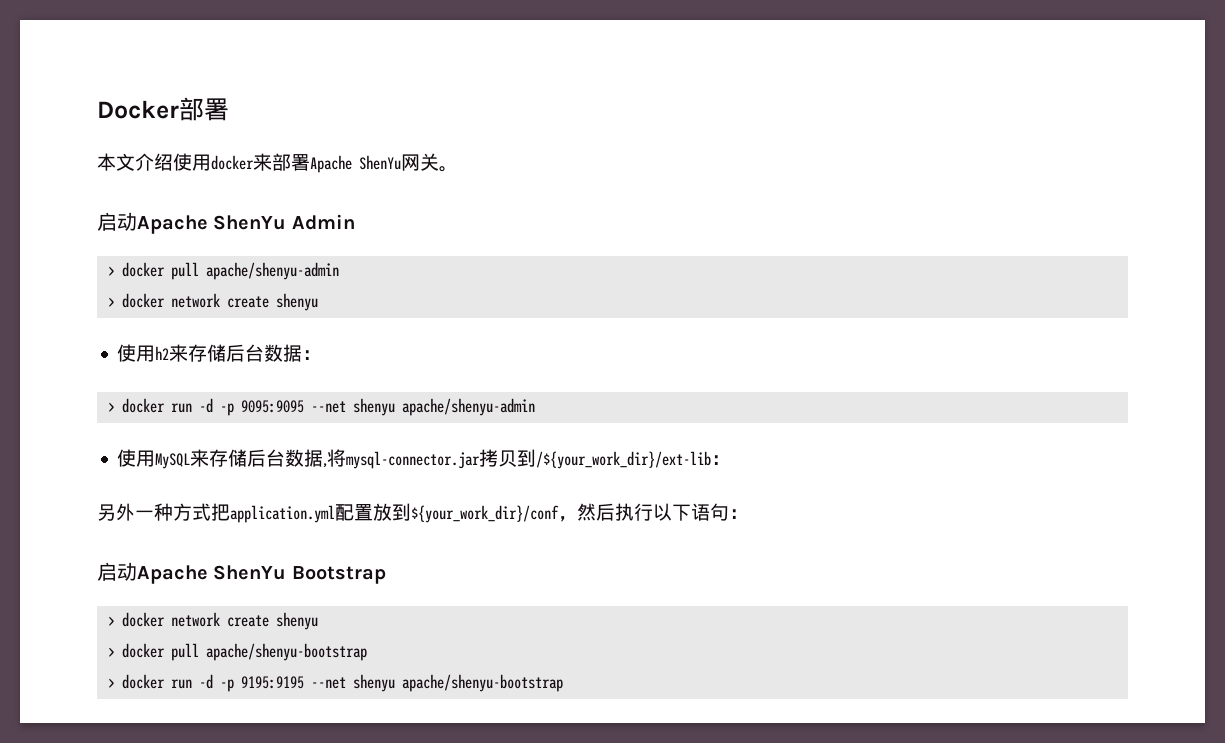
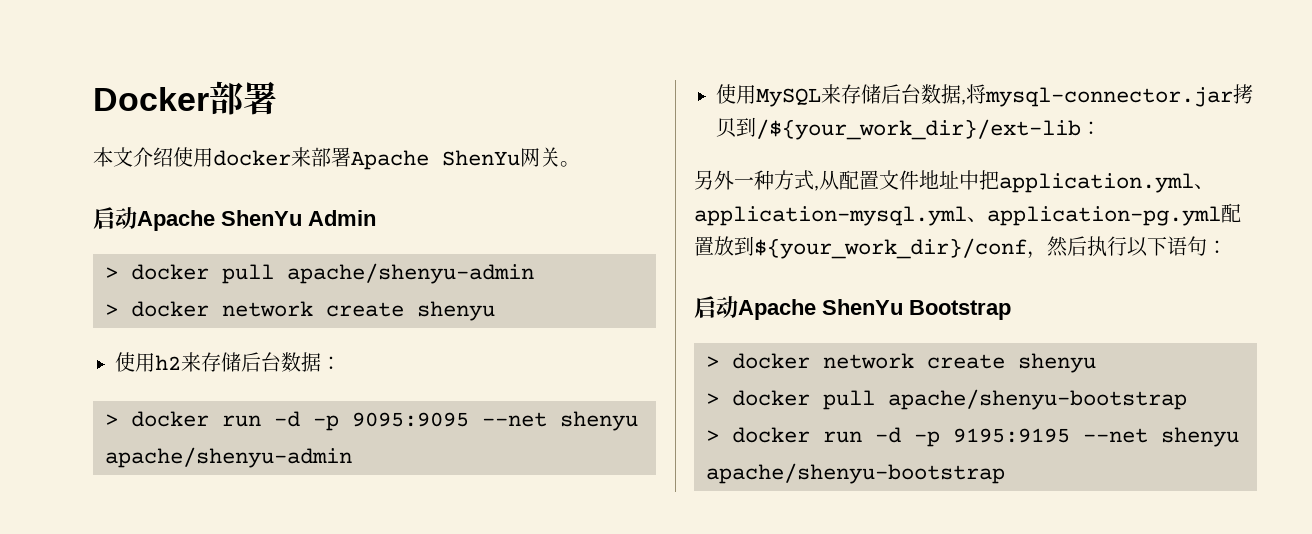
- 另外一种方式把application.yml配置放到${your_work_dir}/conf，然后执行以下语句：
+ 另外一种方式,从配置文件地址中把application.yml、application-mysql.yml、application-pg.yml配置放到${your_work_dir}/conf，然后执行以下语句：

